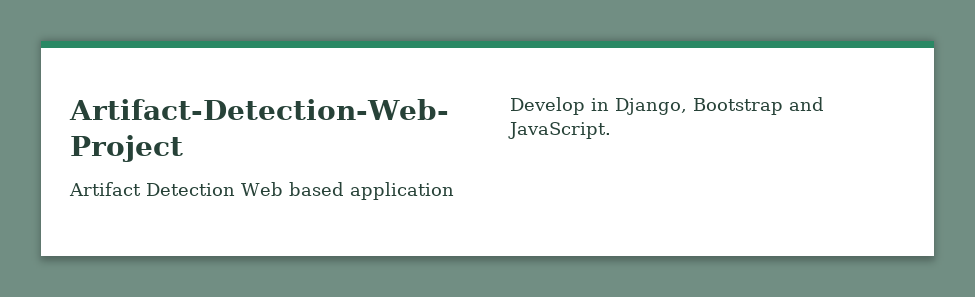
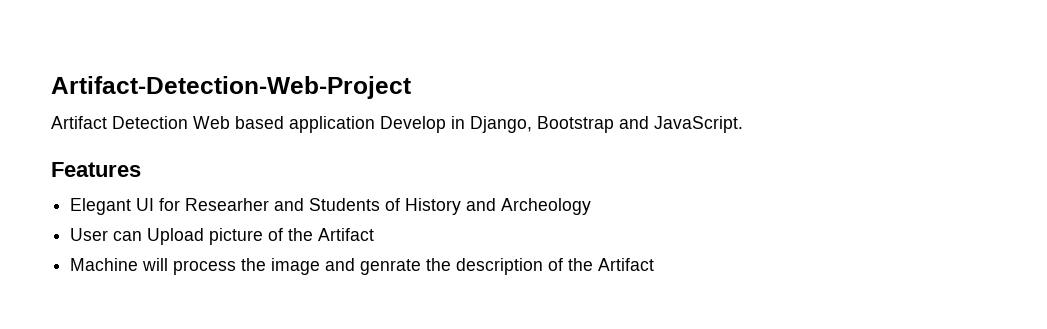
+ Features
+ Elegant UI for Researher and Students of History and Archeology
+ User can Upload picture of the Artifact
+ Machine will process the image and genrate the description of the Artifact

